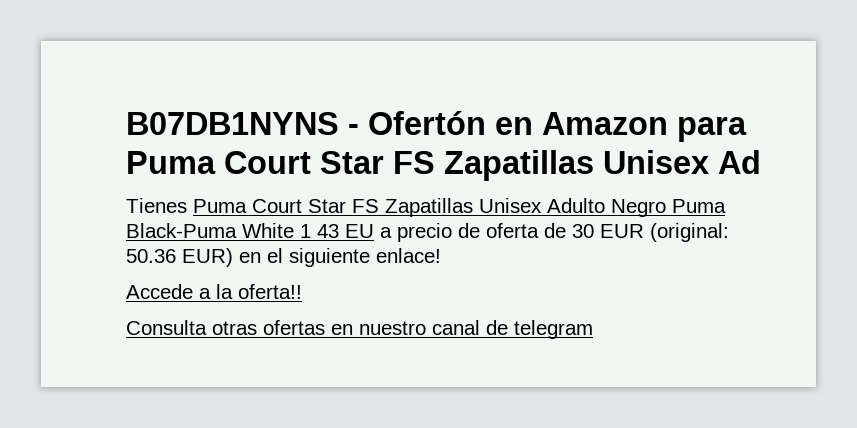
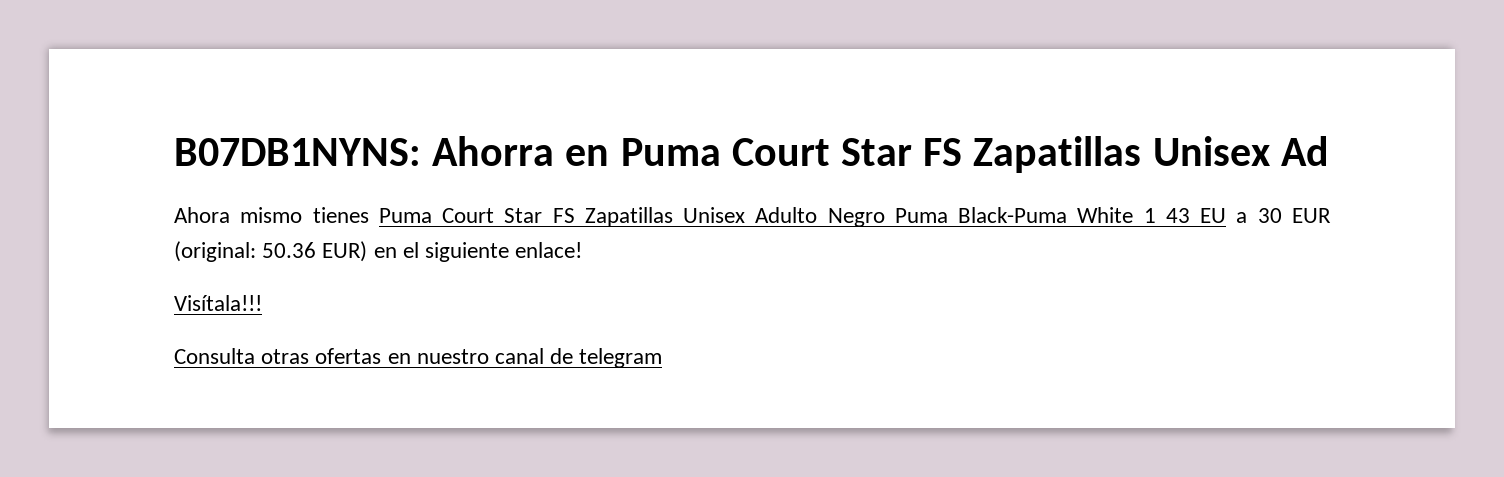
- B07DB1NYNS - Ofertón en Amazon para Puma Court Star FS Zapatillas Unisex Ad
+ B07DB1NYNS: Ahorra en Puma Court Star FS Zapatillas Unisex Ad
- Tienes Puma Court Star FS Zapatillas Unisex Adulto Negro Puma Black-Puma White 1 43 EU a precio de oferta de 30 EUR (original: 50.36 EUR) en el siguiente enlace!
+ Ahora mismo tienes Puma Court Star FS Zapatillas Unisex Adulto Negro Puma Black-Puma White 1 43 EU a 30 EUR (original: 50.36 EUR) en el siguiente enlace!
- Accede a la oferta!!
+ Visítala!!!

